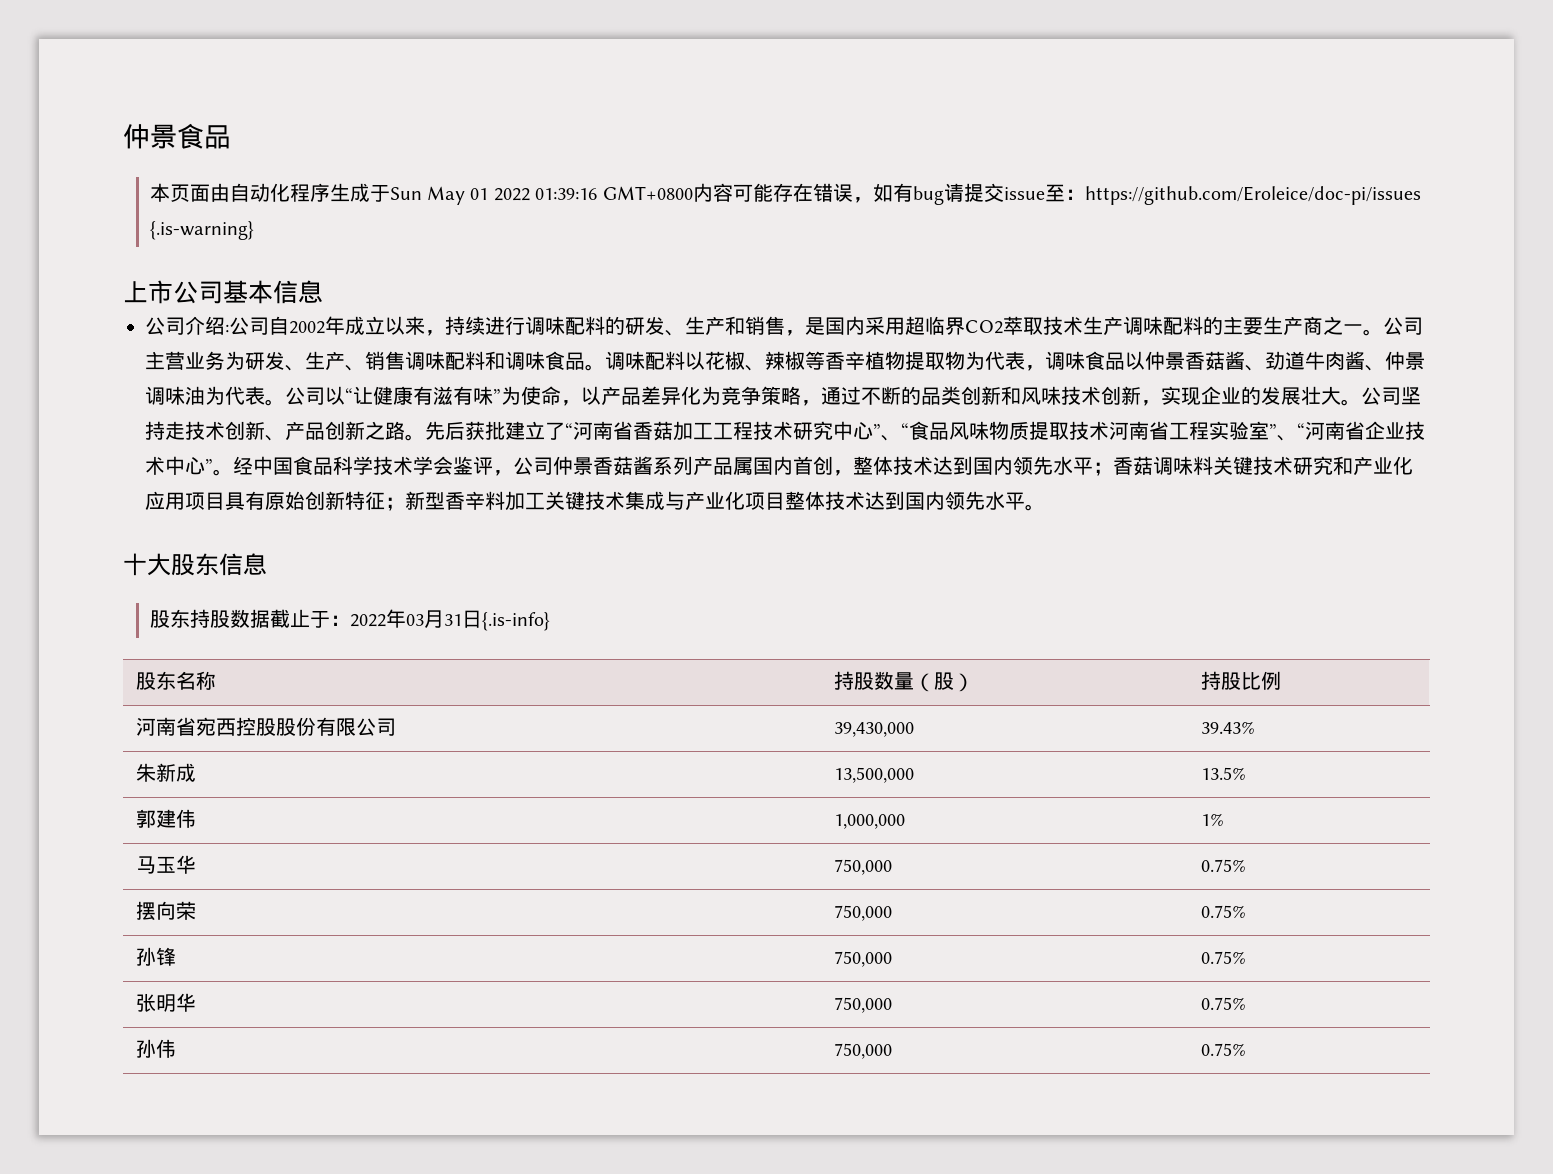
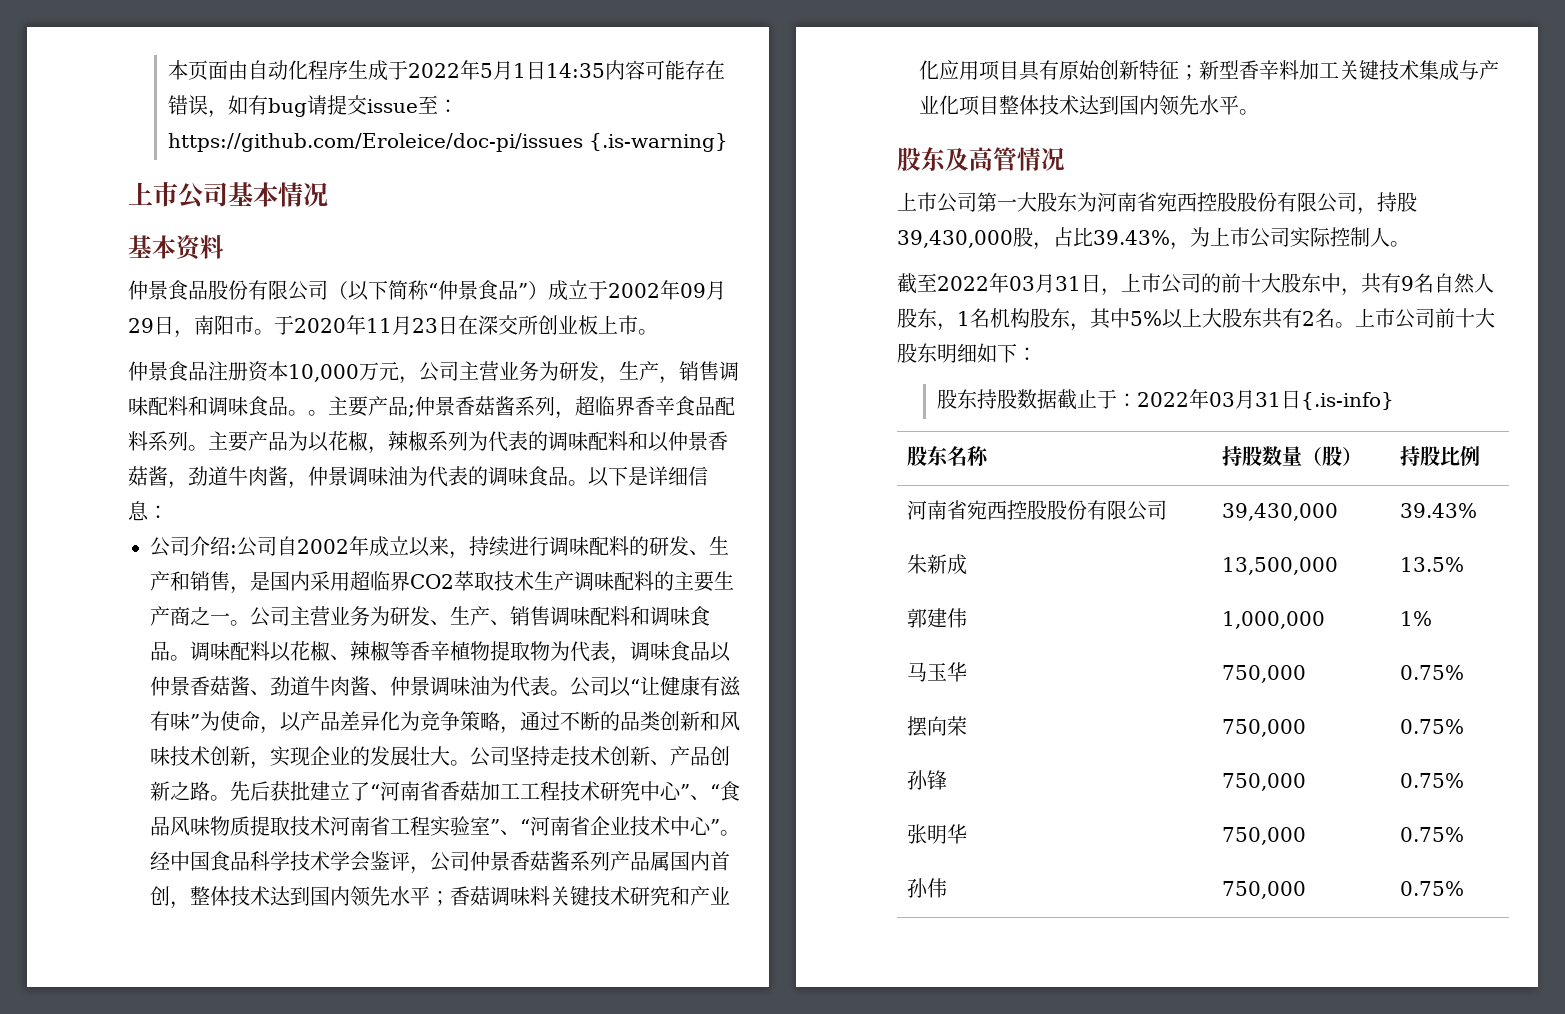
- 仲景食品
- 本页面由自动化程序生成于Sun May 01 2022 01:39:16 GMT+0800内容可能存在错误，如有bug请提交issue至：https://github.com/Eroleice/doc-pi/issues {.is-warning}
+ 本页面由自动化程序生成于2022年5月1日14:35内容可能存在错误，如有bug请提交issue至：https://github.com/Eroleice/doc-pi/issues {.is-warning}
- 上市公司基本信息
+ 上市公司基本情况
+ 基本资料
+ 仲景食品股份有限公司（以下简称“仲景食品”）成立于2002年09月29日，南阳市。于2020年11月23日在深交所创业板上市。
+ 仲景食品注册资本10,000万元，公司主营业务为研发，生产，销售调味配料和调味食品。。主要产品;仲景香菇酱系列，超临界香辛食品配料系列。主要产品为以花椒，辣椒系列为代表的调味配料和以仲景香菇酱，劲道牛肉酱，仲景调味油为代表的调味食品。以下是详细信息：
- 十大股东信息
+ 股东及高管情况
+ 上市公司第一大股东为河南省宛西控股股份有限公司，持股39,430,000股，占比39.43%，为上市公司实际控制人。
+ 截至2022年03月31日，上市公司的前十大股东中，共有9名自然人股东，1名机构股东，其中5%以上大股东共有2名。上市公司前十大股东明细如下：

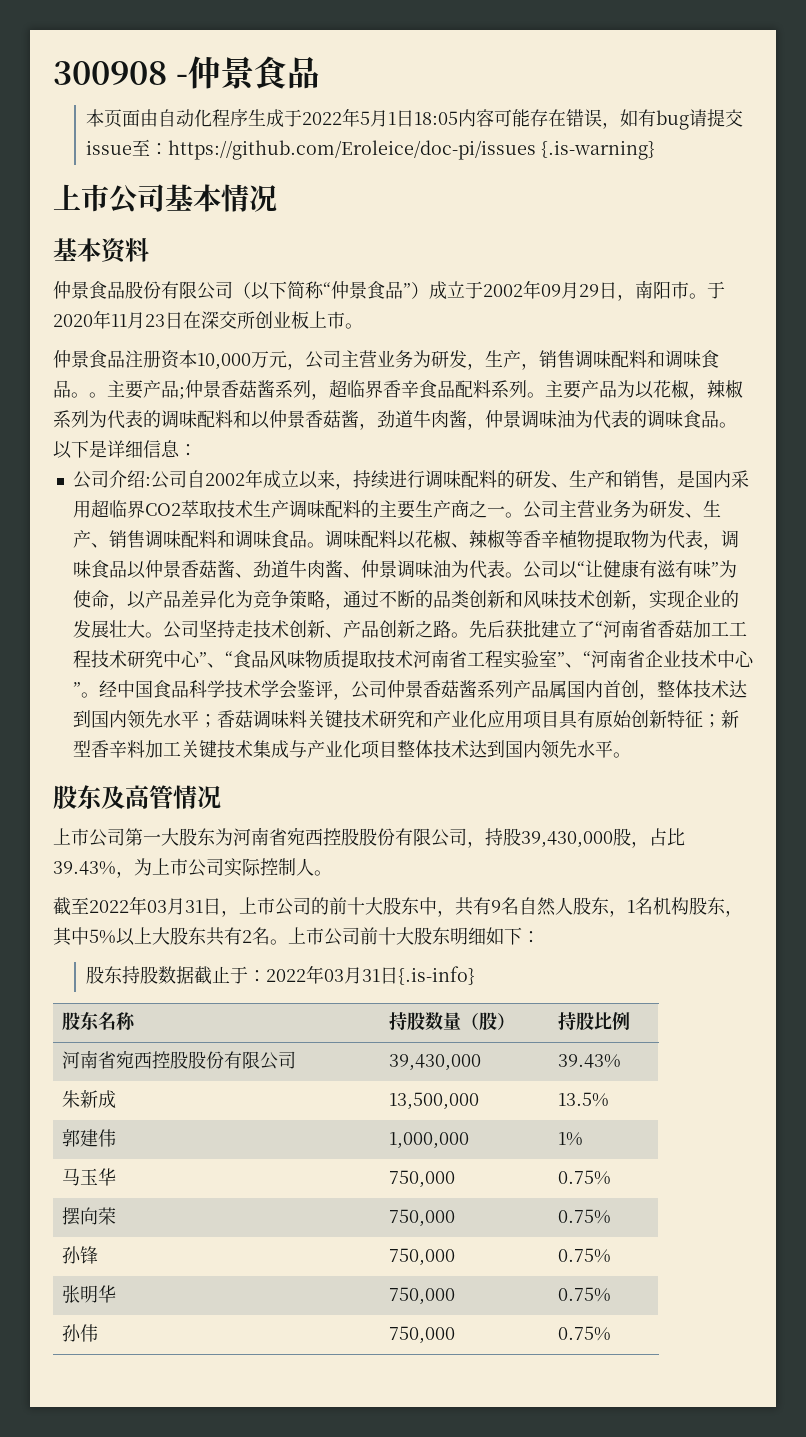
+ 300908 -仲景食品
- 本页面由自动化程序生成于2022年5月1日14:35内容可能存在错误，如有bug请提交issue至：https://github.com/Eroleice/doc-pi/issues {.is-warning}
+ 本页面由自动化程序生成于2022年5月1日18:05内容可能存在错误，如有bug请提交issue至：https://github.com/Eroleice/doc-pi/issues {.is-warning}

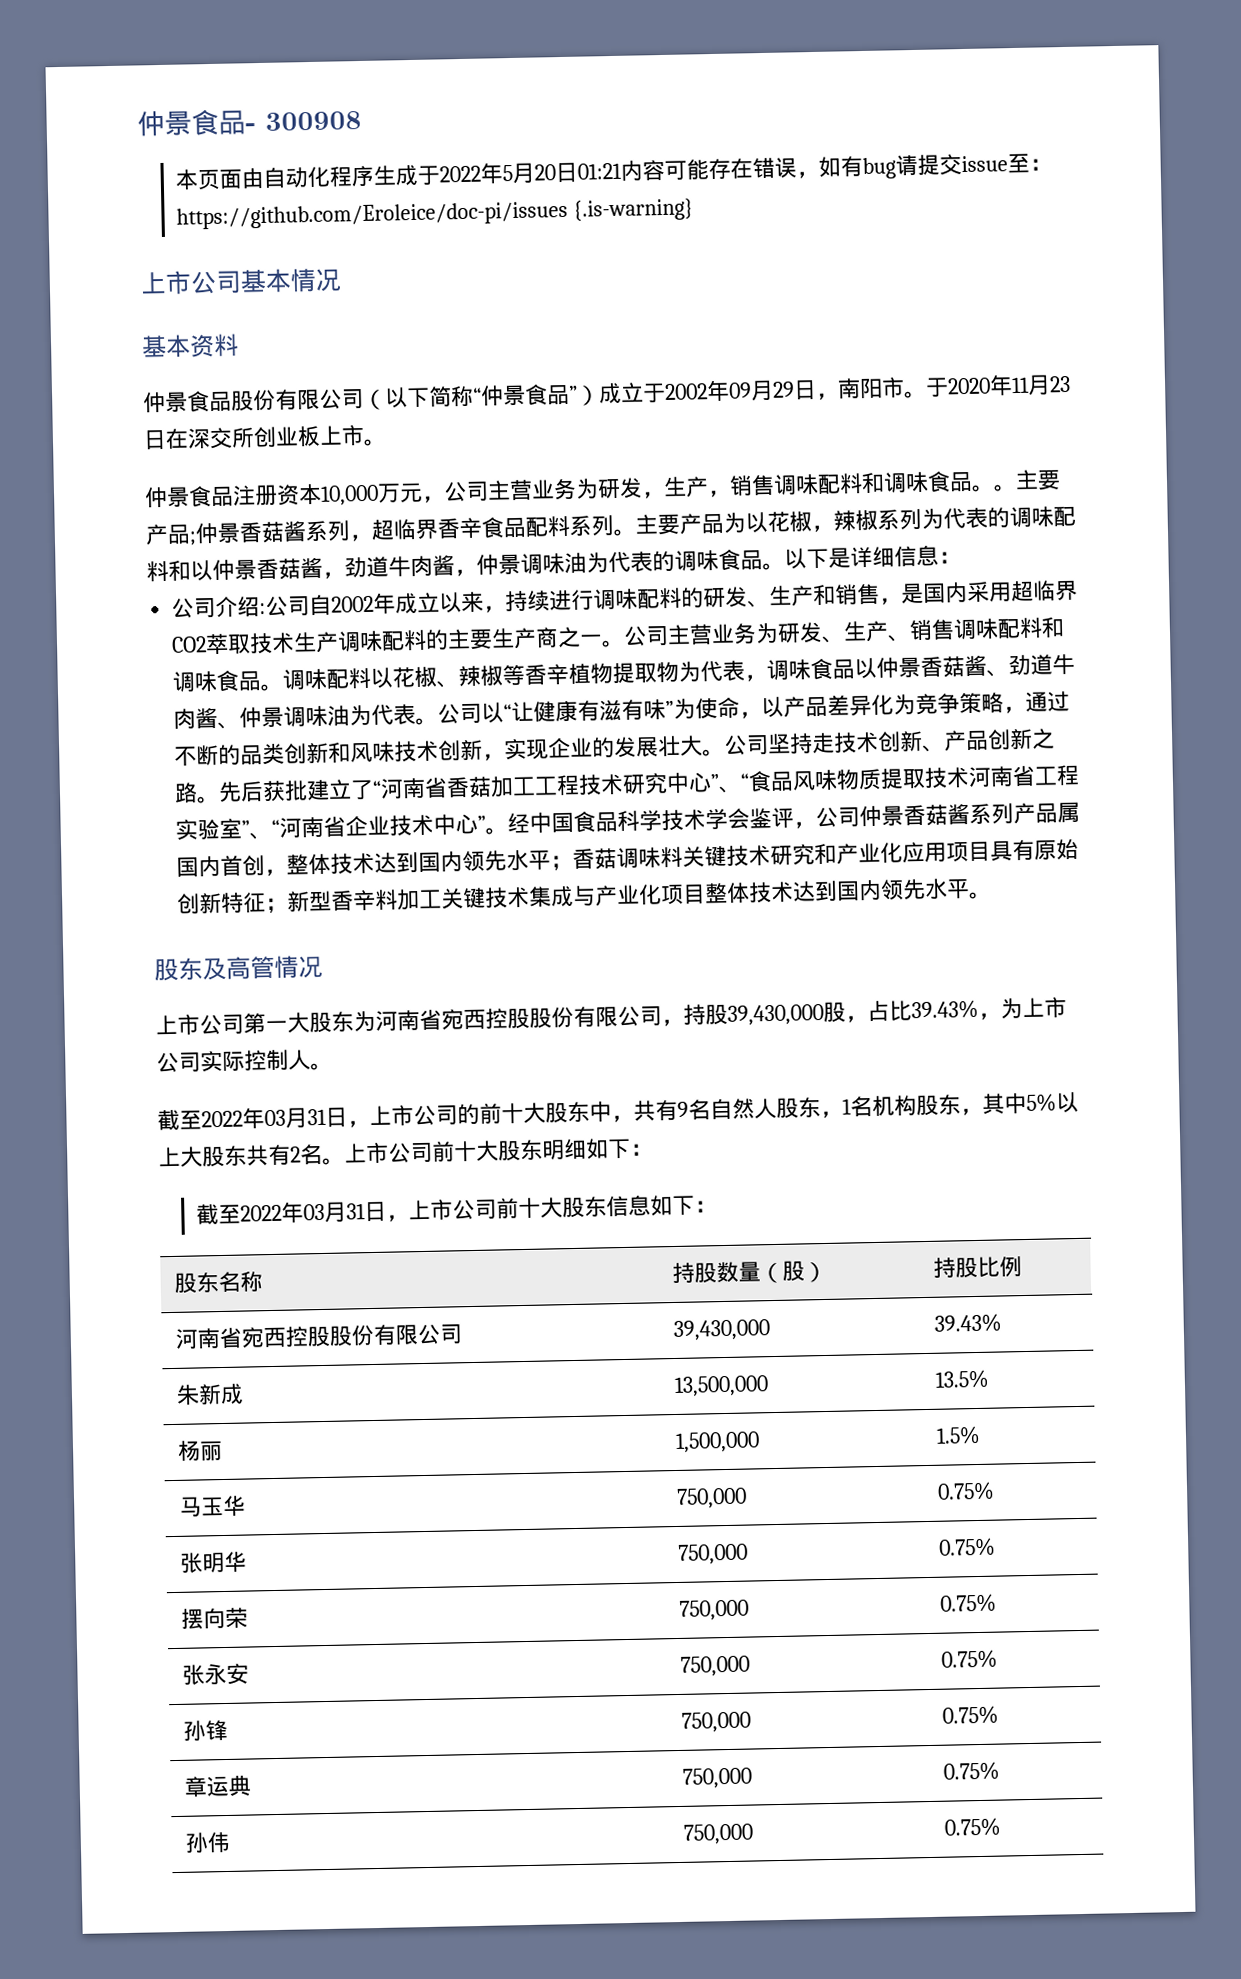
- 300908 -仲景食品
+ 仲景食品- 300908
- 本页面由自动化程序生成于2022年5月1日18:05内容可能存在错误，如有bug请提交issue至：https://github.com/Eroleice/doc-pi/issues {.is-warning}
+ 本页面由自动化程序生成于2022年5月20日01:21内容可能存在错误，如有bug请提交issue至：https://github.com/Eroleice/doc-pi/issues {.is-warning}
- 股东持股数据截止于：2022年03月31日{.is-info}
+ 截至2022年03月31日，上市公司前十大股东信息如下：
- 郭建伟 | 1,000,000 | 1%
+ 杨丽 | 1,500,000 | 1.5%
+ 张明华 | 750,000 | 0.75%
+ 张永安 | 750,000 | 0.75%
- 张明华 | 750,000 | 0.75%
+ 章运典 | 750,000 | 0.75%

